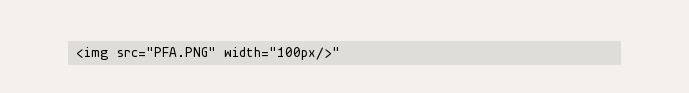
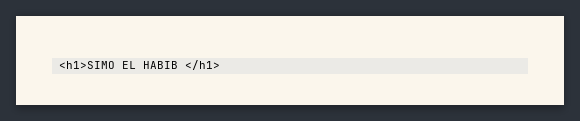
- <img src="PFA.PNG" width="100px/>"
+ <h1>SIMO EL HABIB </h1>

